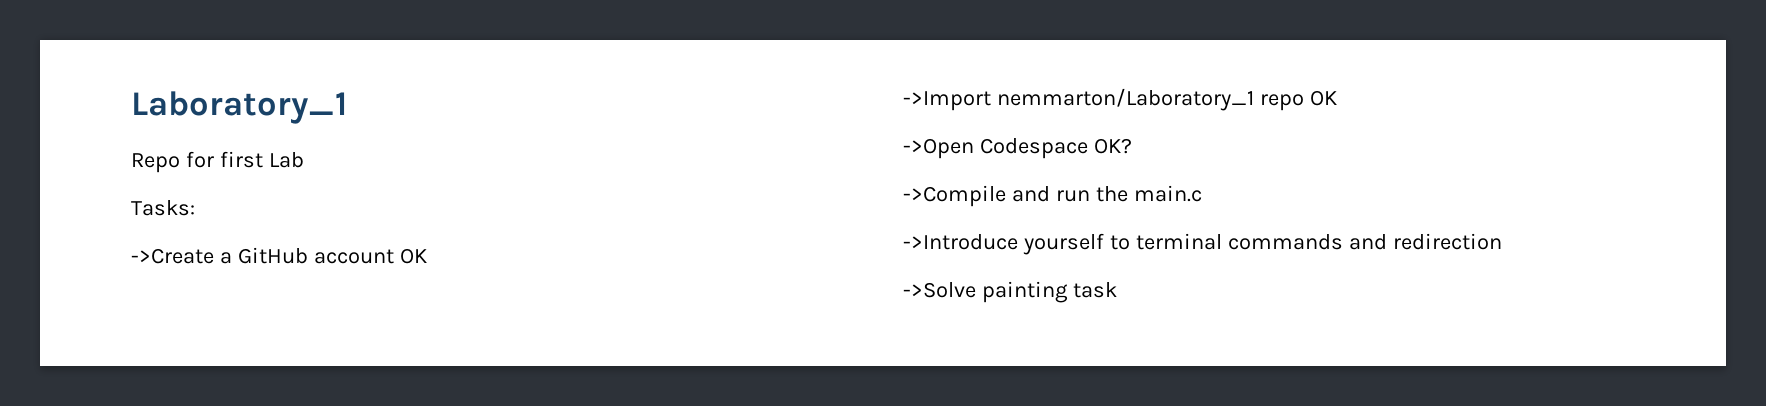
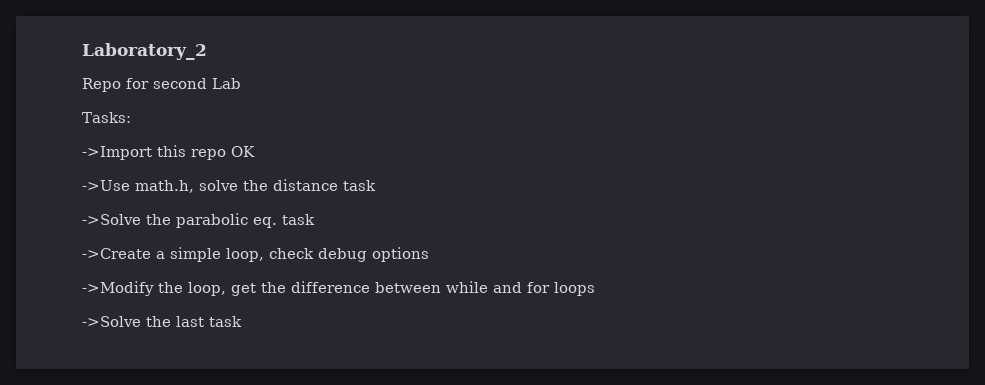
- Laboratory_1
+ Laboratory_2
- Repo for first Lab
+ Repo for second Lab
- ->Create a GitHub account OK
- ->Import nemmarton/Laboratory_1 repo OK
+ ->Import this repo OK
- ->Open Codespace OK?
- ->Compile and run the main.c
- ->Introduce yourself to terminal commands and redirection
- ->Solve painting task
+ ->Use math.h, solve the distance task
+ ->Solve the parabolic eq. task
+ ->Create a simple loop, check debug options
+ ->Modify the loop, get the difference between while and for loops
+ ->Solve the last task

